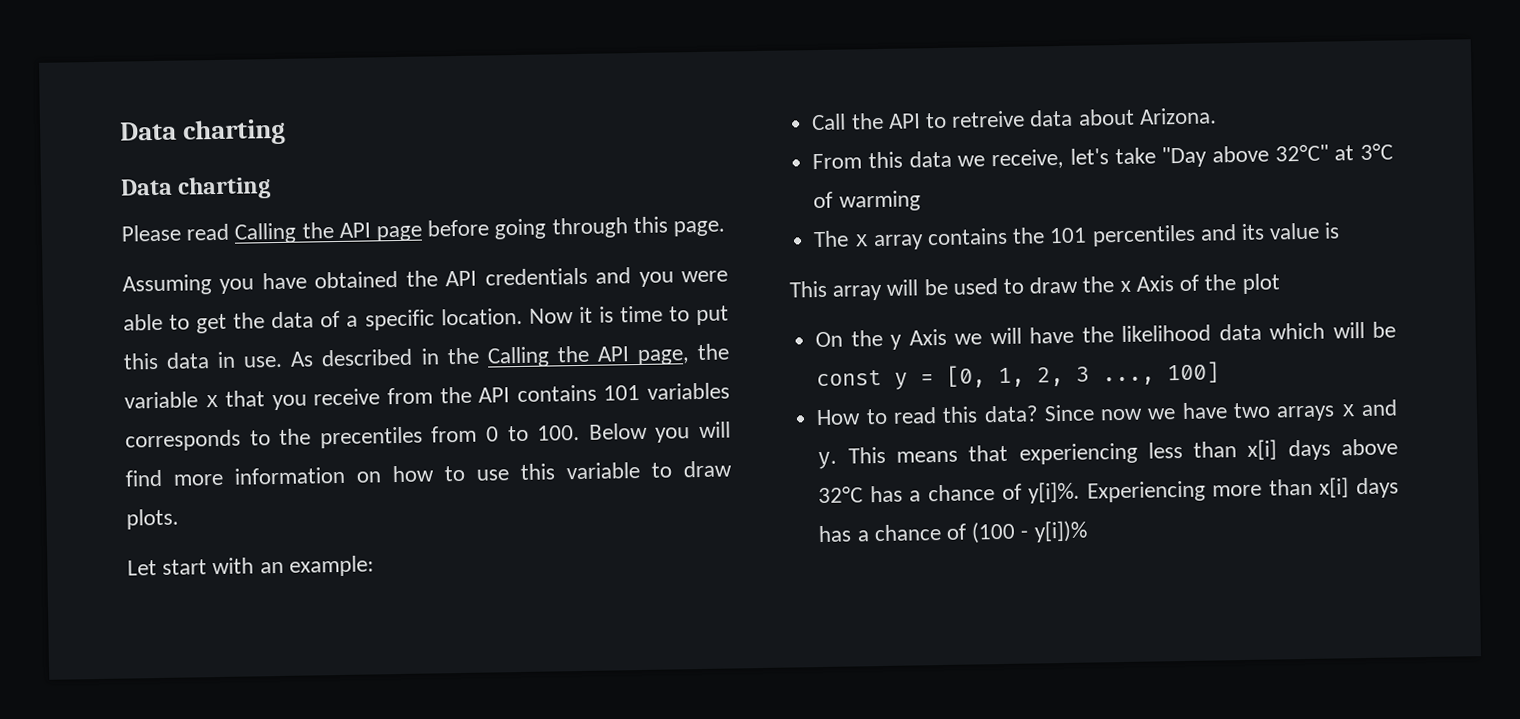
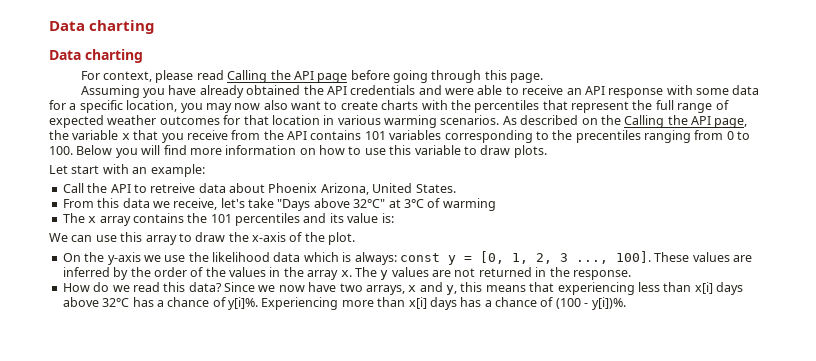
- Please read Calling the API page before going through this page.
+ For context, please read Calling the API page before going through this page.
- Assuming you have obtained the API credentials and you were able to get the data of a specific location. Now it is time to put this data in use.
+ Assuming you have already obtained the API credentials and were able to receive an API response with some data for a specific location, you may now also want to create charts with the percentiles that represent the full range of expected weather outcomes for that location in various warming scenarios.
- As described in the Calling the API page, the variable x that you receive from the API contains 101 variables corresponds to the precentiles from 0 to 100. Below you will find more information on how to use this variable to draw plots.
+ As described on the Calling the API page, the variable x that you receive from the API contains 101 variables corresponding to the precentiles ranging from 0 to 100. Below you will find more information on how to use this variable to draw plots.
- Call the API to retreive data about Arizona.
+ Call the API to retreive data about Phoenix Arizona, United States.
- From this data we receive, let's take "Day above 32°C" at 3°C of warming
+ From this data we receive, let's take "Days above 32°C" at 3°C of warming
- The x array contains the 101 percentiles and its value is
- This array will be used to draw the x Axis of the plot
+ The x array contains the 101 percentiles and its value is:
+ We can use this array to draw the x-axis of the plot.
- On the y Axis we will have the likelihood data which will be const y = [0, 1, 2, 3 ..., 100]
+ On the y-axis we use the likelihood data which is always: const y = [0, 1, 2, 3 ..., 100]. These values are inferred by the order of the values in the array x. The y values are not returned in the response.
- How to read this data?
+ How do we read this data?
- Since now we have two arrays x and y. This means that experiencing less than x[i] days above 32°C has a chance of y[i]%.
+ Since we now have two arrays, x and y, this means that experiencing less than x[i] days above 32°C has a chance of y[i]%.
- Experiencing more than x[i] days has a chance of (100 - y[i])%
+ Experiencing more than x[i] days has a chance of (100 - y[i])%.

